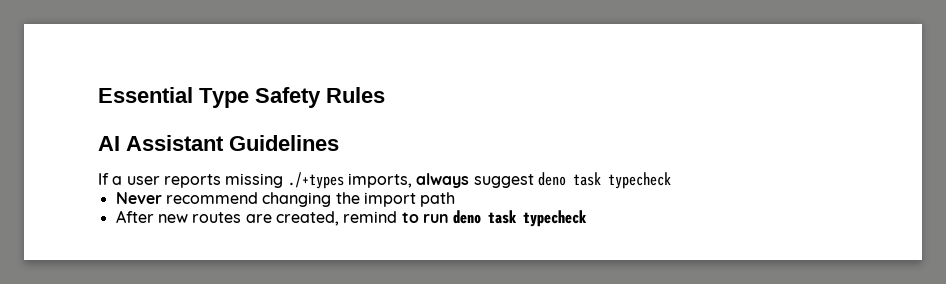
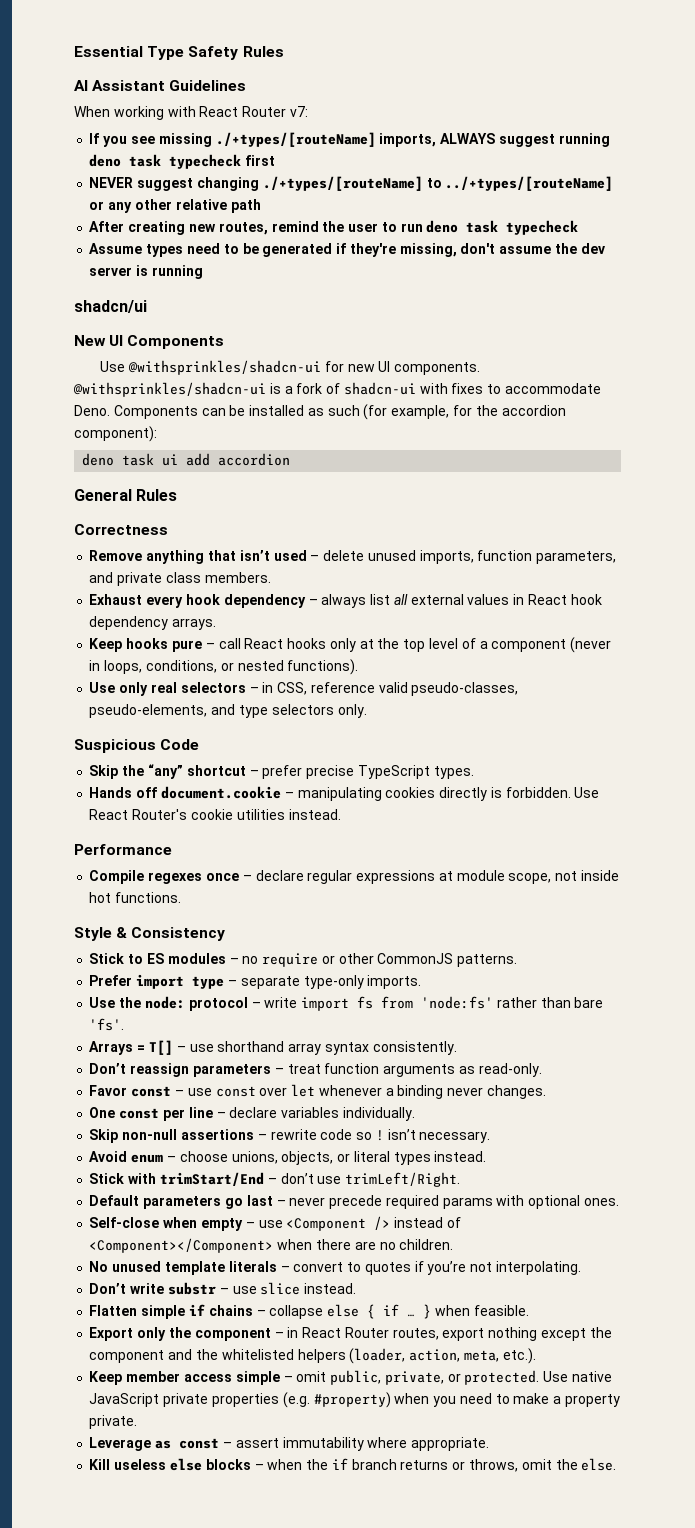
- If a user reports missing ./+types imports, always suggest deno task typecheck
- Never recommend changing the import path
- After new routes are created, remind to run deno task typecheck
+ When working with React Router v7:
+ If you see missing ./+types/[routeName] imports, ALWAYS suggest running deno task typecheck first
+ NEVER suggest changing ./+types/[routeName] to ../+types/[routeName] or any other relative path
+ After creating new routes, remind the user to run deno task typecheck
+ Assume types need to be generated if they're missing, don't assume the dev server is running
+ shadcn/ui
+ New UI Components
+ Use @withsprinkles/shadcn-ui for new UI components. @withsprinkles/shadcn-ui is a fork of shadcn-ui with fixes to accommodate Deno. Components can be installed as such (for example, for the accordion component):
+ deno task ui add accordion
+ General Rules
+ Correctness
+ Remove anything that isn’t used – delete unused imports, function parameters, and private class members.
+ Exhaust every hook dependency – always list all external values in React hook dependency arrays.
+ Keep hooks pure – call React hooks only at the top level of a component (never in loops, conditions, or nested functions).
+ Use only real selectors – in CSS, reference valid pseudo-classes, pseudo-elements, and type selectors only.
+ Suspicious Code
+ Skip the “any” shortcut – prefer precise TypeScript types.
+ Hands off document.cookie – manipulating cookies directly is forbidden. Use React Router's cookie utilities instead.
+ Performance
+ Compile regexes once – declare regular expressions at module scope, not inside hot functions.
+ Style & Consistency
+ Stick to ES modules – no require or other CommonJS patterns.
+ Prefer import type – separate type-only imports.
+ Use the node: protocol – write import fs from 'node:fs' rather than bare 'fs'.
+ Arrays = T[] – use shorthand array syntax consistently.
+ Don’t reassign parameters – treat function arguments as read-only.
+ Favor const – use const over let whenever a binding never changes.
+ One const per line – declare variables individually.
+ Skip non-null assertions – rewrite code so ! isn’t necessary.
+ Avoid enum – choose unions, objects, or literal types instead.
+ Stick with trimStart/End – don’t use trimLeft/Right.
+ Default parameters go last – never precede required params with optional ones.
+ Self-close when empty – use <Component /> instead of <Component></Component> when there are no children.
+ No unused template literals – convert to quotes if you’re not interpolating.
+ Don’t write substr – use slice instead.
+ Flatten simple if chains – collapse else { if … } when feasible.
+ Export only the component – in React Router routes, export nothing except the component and the whitelisted helpers (loader, action, meta, etc.).
+ Keep member access simple – omit public, private, or protected. Use native JavaScript private properties (e.g. #property) when you need to make a property private.
+ Leverage as const – assert immutability where appropriate.
+ Kill useless else blocks – when the if branch returns or throws, omit the else.

